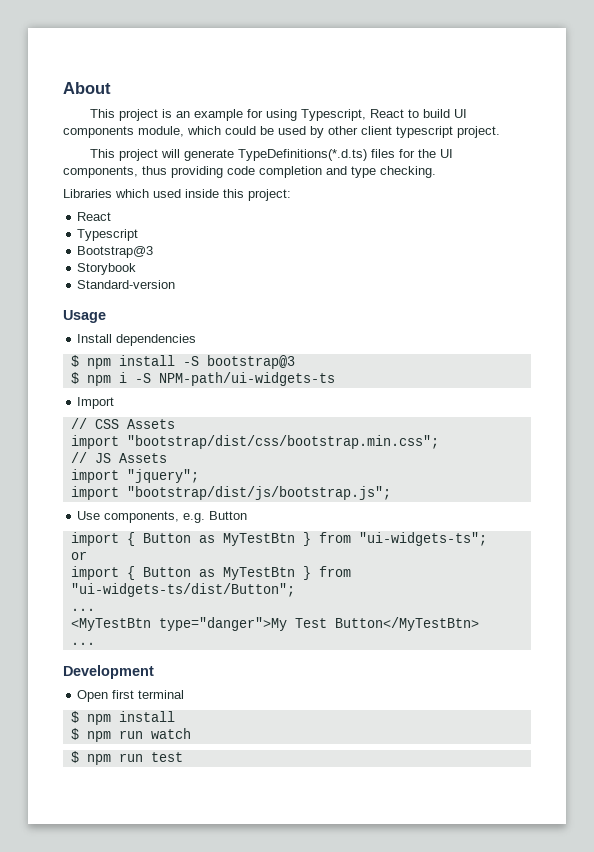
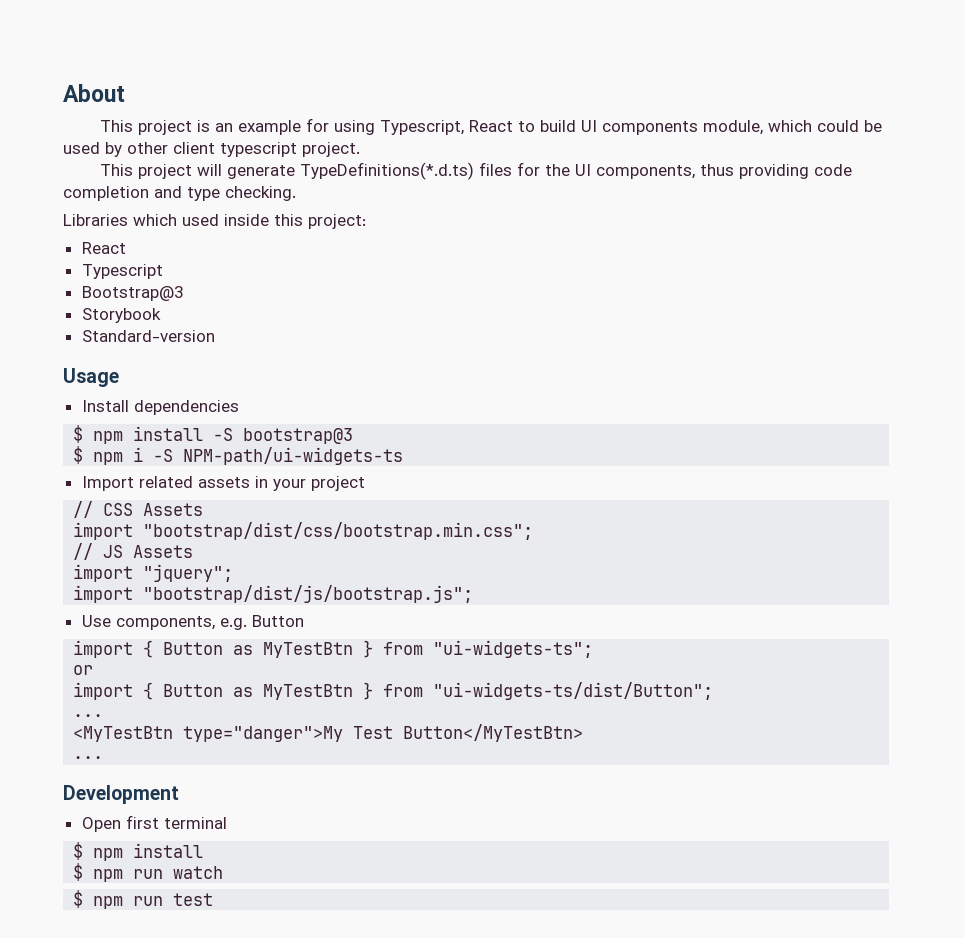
- Import
+ Import related assets in your project

